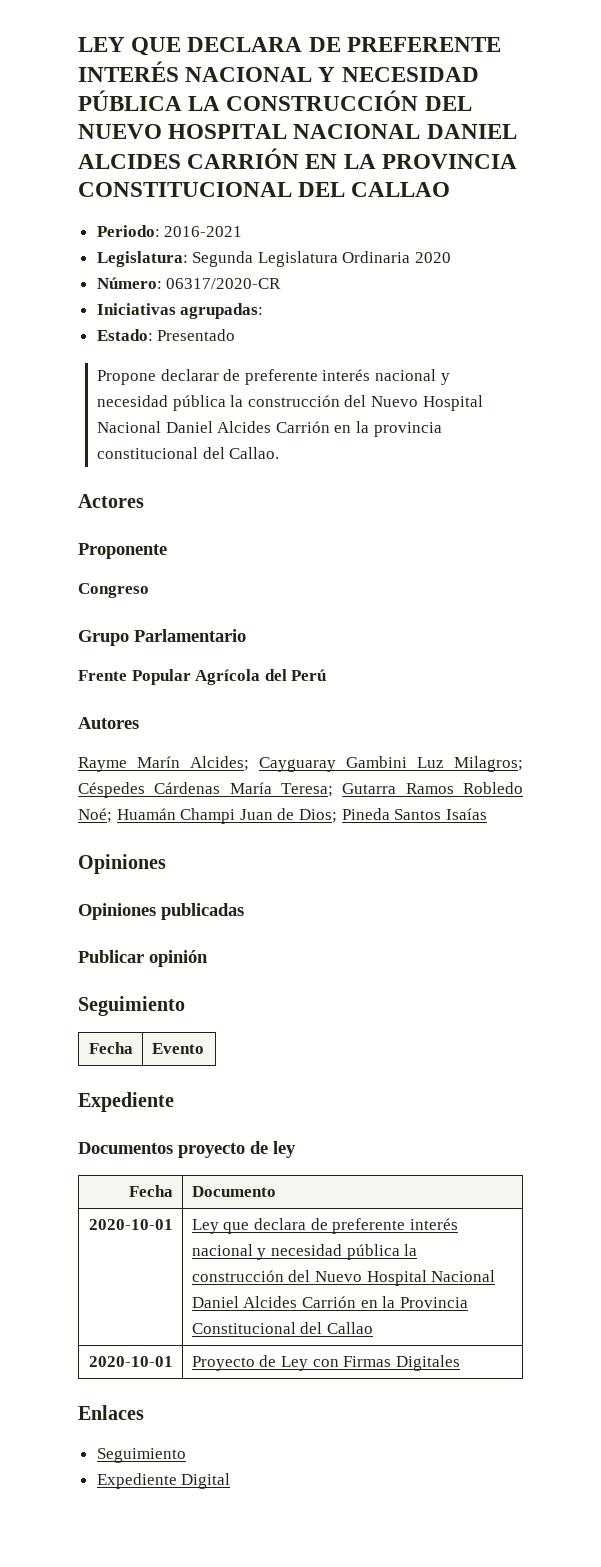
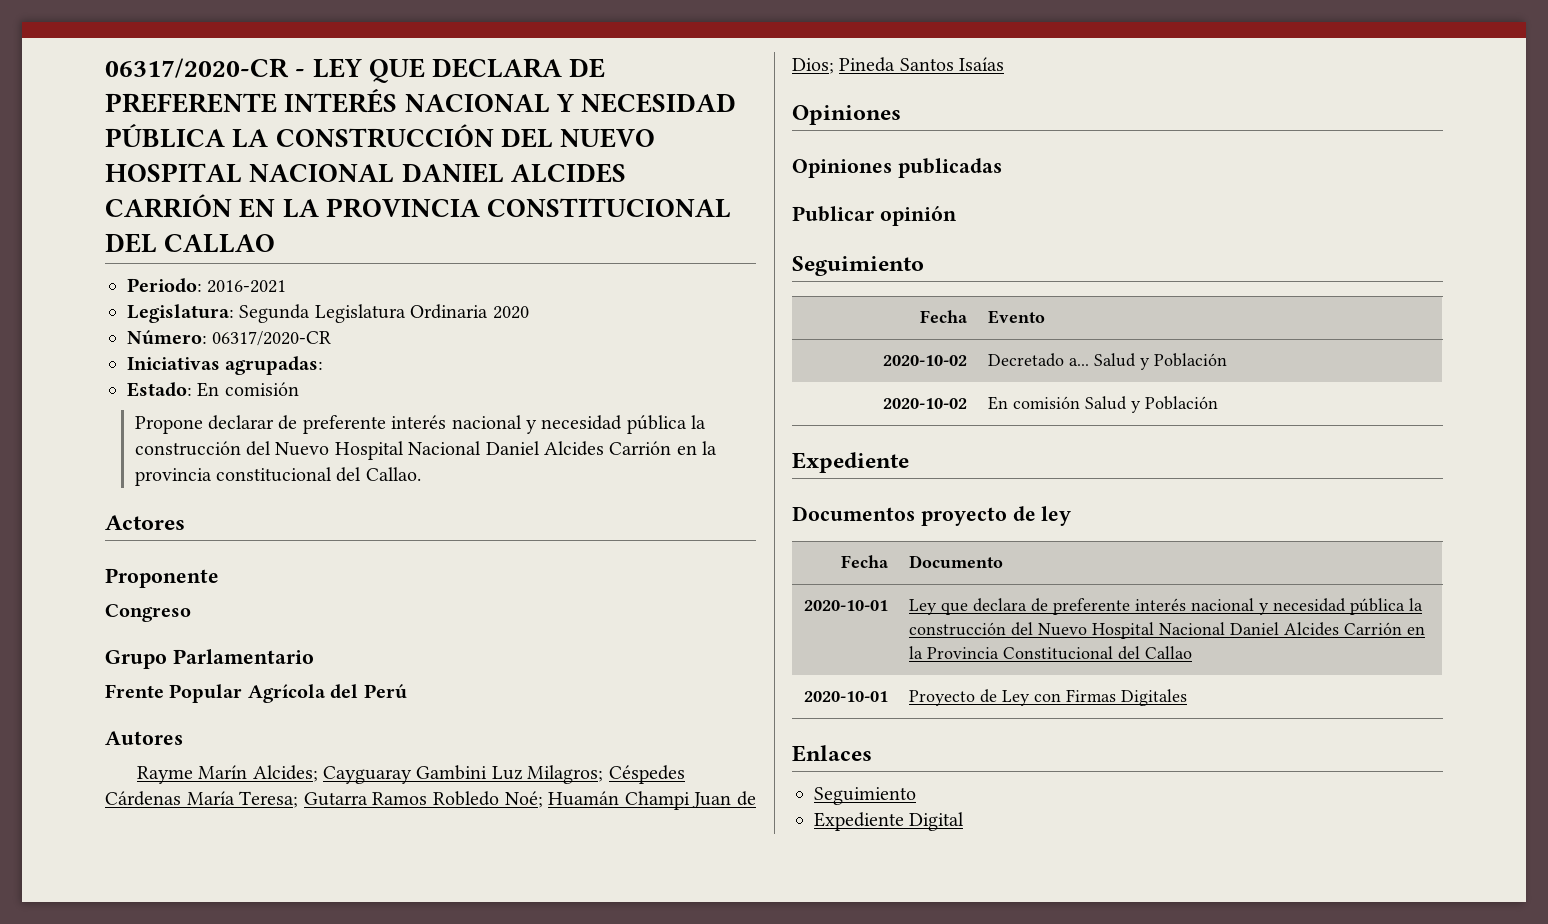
- LEY QUE DECLARA DE PREFERENTE INTERÉS NACIONAL Y NECESIDAD PÚBLICA LA CONSTRUCCIÓN DEL NUEVO HOSPITAL NACIONAL DANIEL ALCIDES CARRIÓN EN LA PROVINCIA CONSTITUCIONAL DEL CALLAO
+ 06317/2020-CR - LEY QUE DECLARA DE PREFERENTE INTERÉS NACIONAL Y NECESIDAD PÚBLICA LA CONSTRUCCIÓN DEL NUEVO HOSPITAL NACIONAL DANIEL ALCIDES CARRIÓN EN LA PROVINCIA CONSTITUCIONAL DEL CALLAO
- Estado: Presentado
+ Estado: En comisión
+ 2020-10-02 | Decretado a... Salud y Población
+ 2020-10-02 | En comisión Salud y Población

